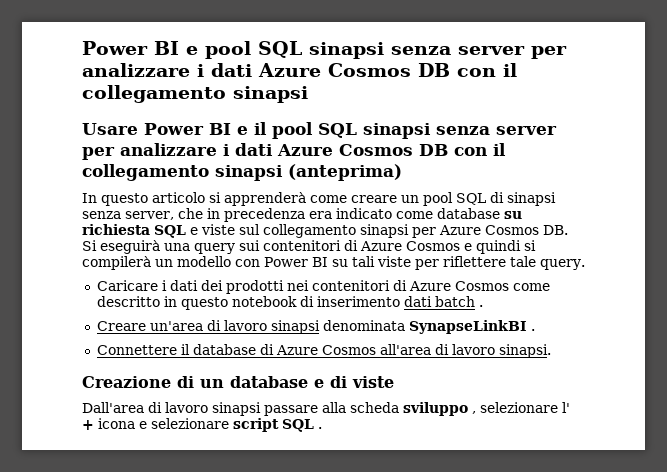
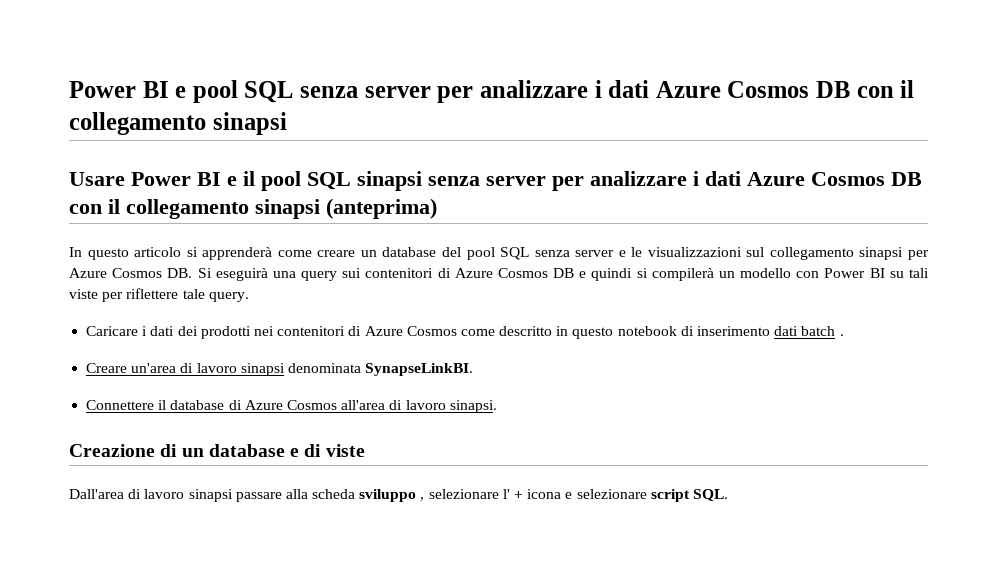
- Power BI e pool SQL sinapsi senza server per analizzare i dati Azure Cosmos DB con il collegamento sinapsi
+ Power BI e pool SQL senza server per analizzare i dati Azure Cosmos DB con il collegamento sinapsi
- In questo articolo si apprenderà come creare un pool SQL di sinapsi senza server, che in precedenza era indicato come database su richiesta SQL e viste sul collegamento sinapsi per Azure Cosmos DB. Si eseguirà una query sui contenitori di Azure Cosmos e quindi si compilerà un modello con Power BI su tali viste per riflettere tale query.
+ In questo articolo si apprenderà come creare un database del pool SQL senza server e le visualizzazioni sul collegamento sinapsi per Azure Cosmos DB. Si eseguirà una query sui contenitori di Azure Cosmos DB e quindi si compilerà un modello con Power BI su tali viste per riflettere tale query.
- Creare un'area di lavoro sinapsi denominata SynapseLinkBI .
+ Creare un'area di lavoro sinapsi denominata SynapseLinkBI.
- Dall'area di lavoro sinapsi passare alla scheda sviluppo , selezionare l' + icona e selezionare script SQL .
+ Dall'area di lavoro sinapsi passare alla scheda sviluppo , selezionare l' + icona e selezionare script SQL.

